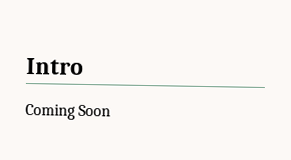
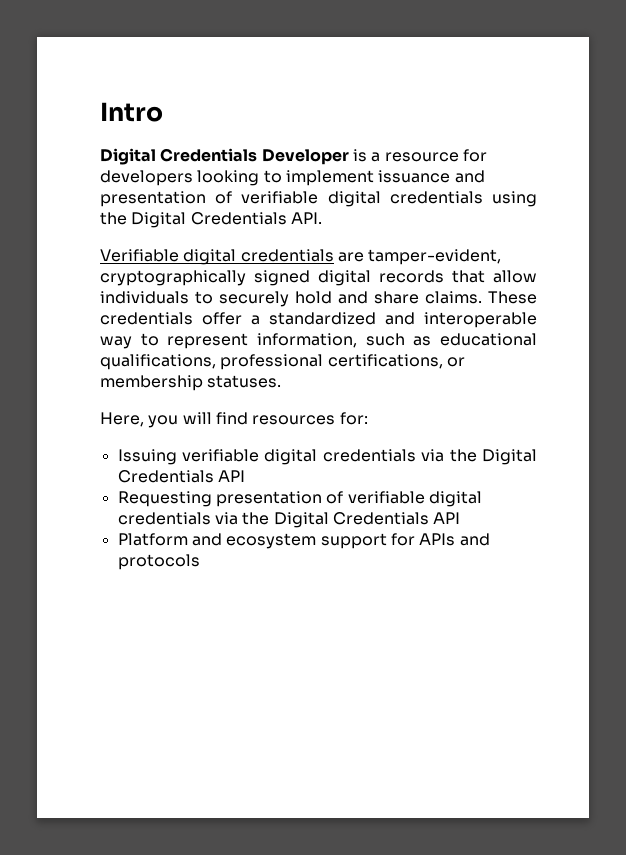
- Coming Soon
+ Digital Credentials Developer is a resource for developers looking to implement issuance and presentation of verifiable digital credentials using the Digital Credentials API.
+ Verifiable digital credentials are tamper-evident, cryptographically signed digital records that allow individuals to securely hold and share claims. These credentials offer a standardized and interoperable way to represent information, such as educational qualifications, professional certifications, or membership statuses.
+ Here, you will find resources for:
+ Issuing verifiable digital credentials via the Digital Credentials API
+ Requesting presentation of verifiable digital credentials via the Digital Credentials API
+ Platform and ecosystem support for APIs and protocols

